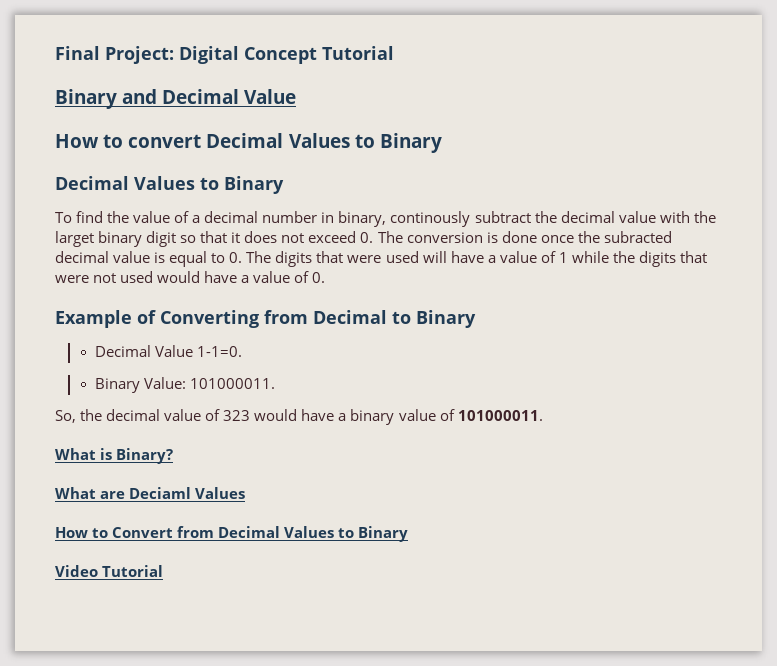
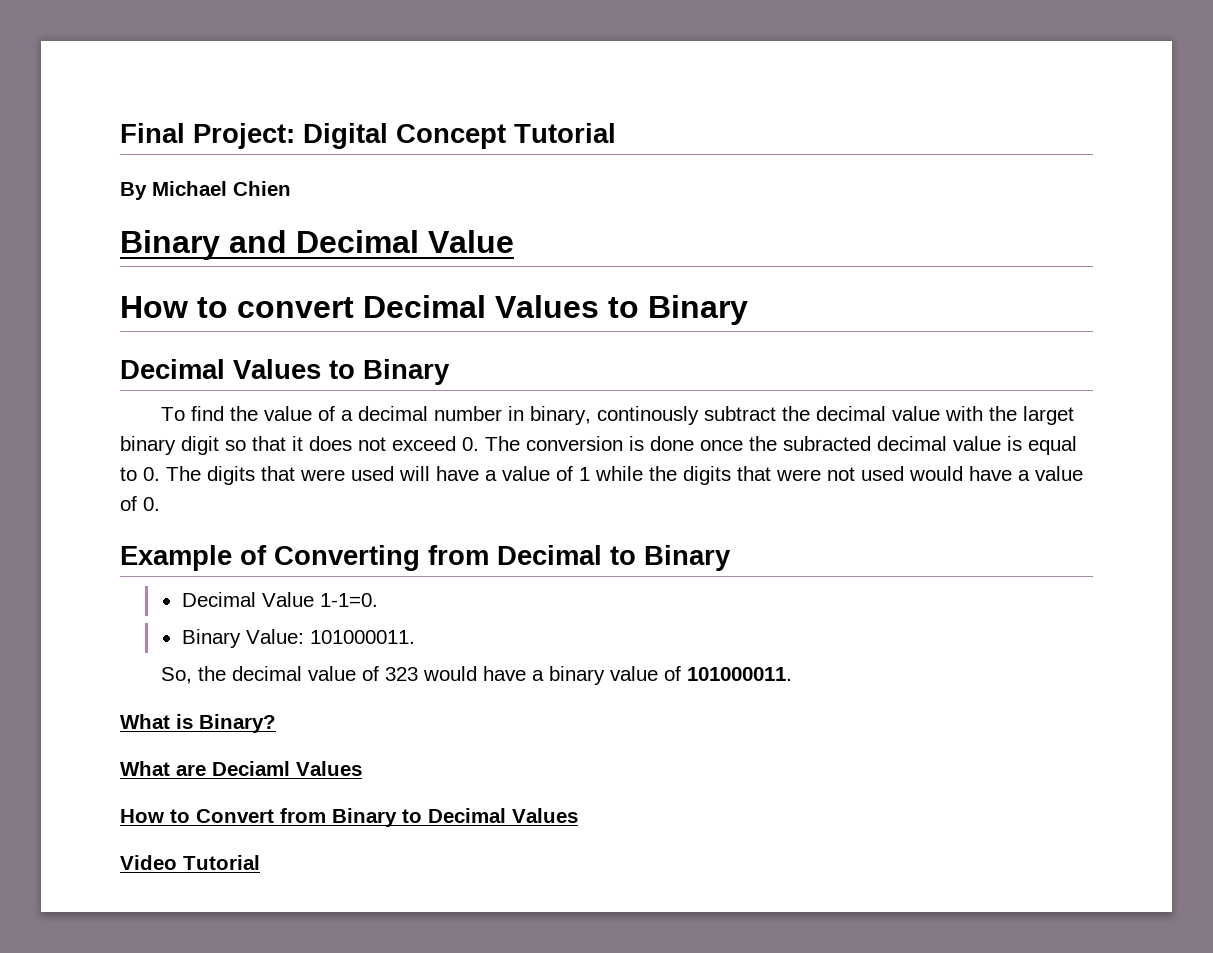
+ By Michael Chien
- How to Convert from Decimal Values to Binary
+ How to Convert from Binary to Decimal Values

